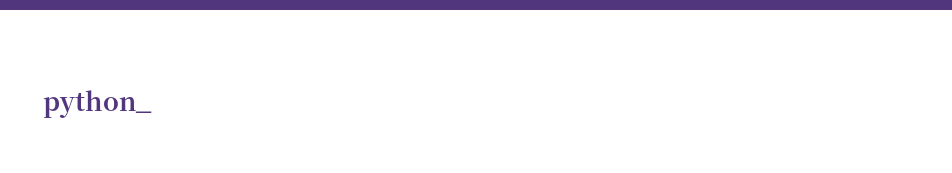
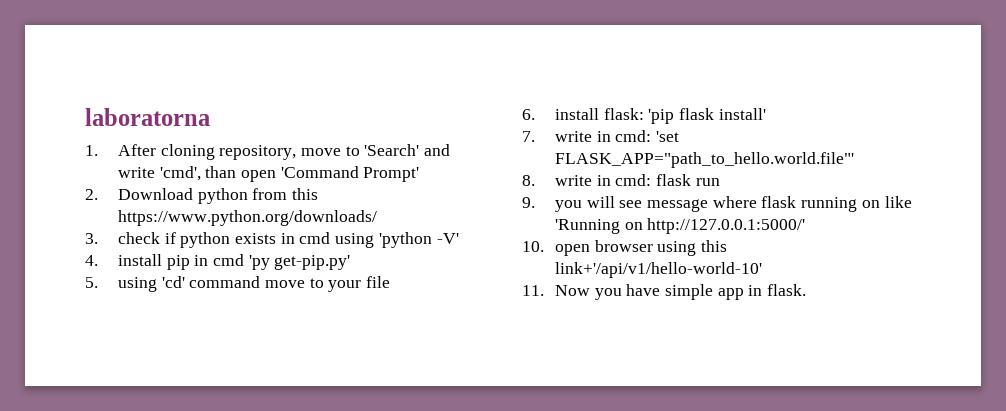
- python_
+ laboratorna
+ 1. After cloning repository, move to 'Search' and write 'cmd', than open 'Command Prompt'
+ 2. Download python from this https://www.python.org/downloads/
+ 3. check if python exists in cmd using 'python -V'
+ 4. install pip in cmd 'py get-pip.py'
+ 5. using 'cd' command move to your file
+ 6. install flask: 'pip flask install'
+ 7. write in cmd: 'set FLASK_APP="path_to_hello.world.file"'
+ 8. write in cmd: flask run
+ 9. you will see message where flask running on like 'Running on http://127.0.0.1:5000/'
+ 10. open browser using this link+'/api/v1/hello-world-10'
+ 11. Now you have simple app in flask.

